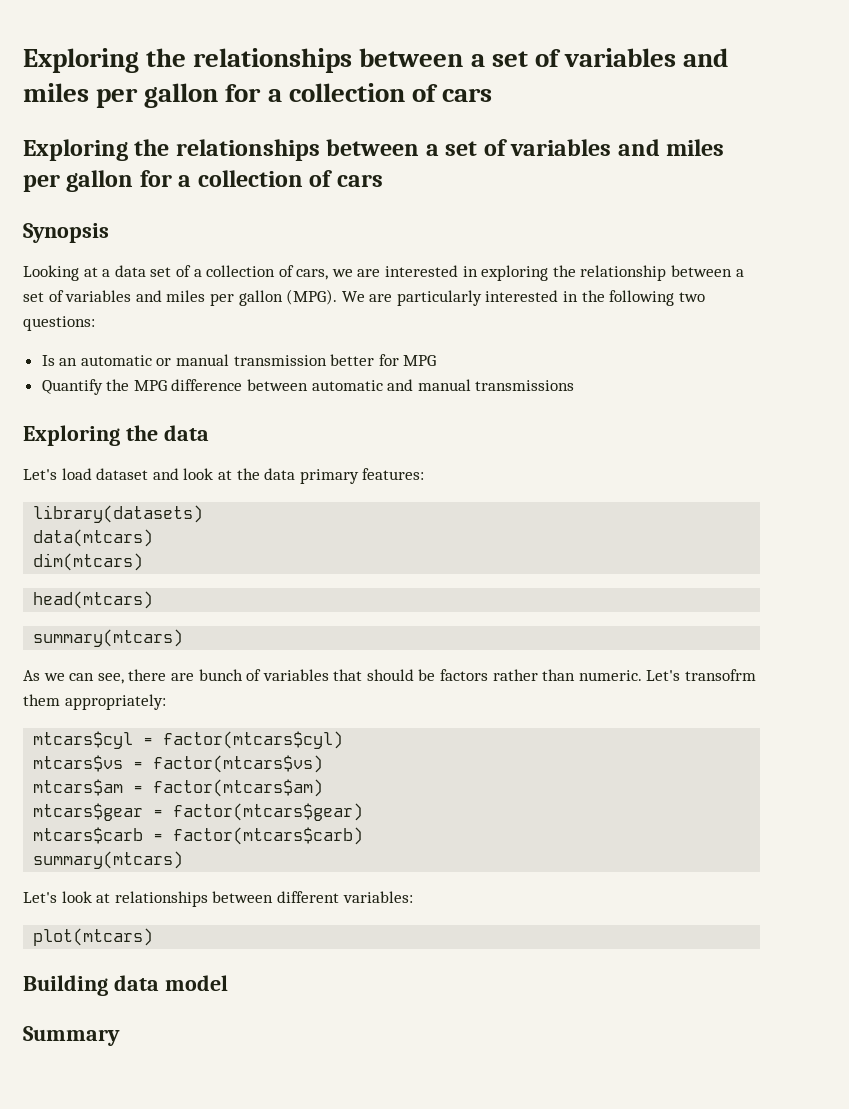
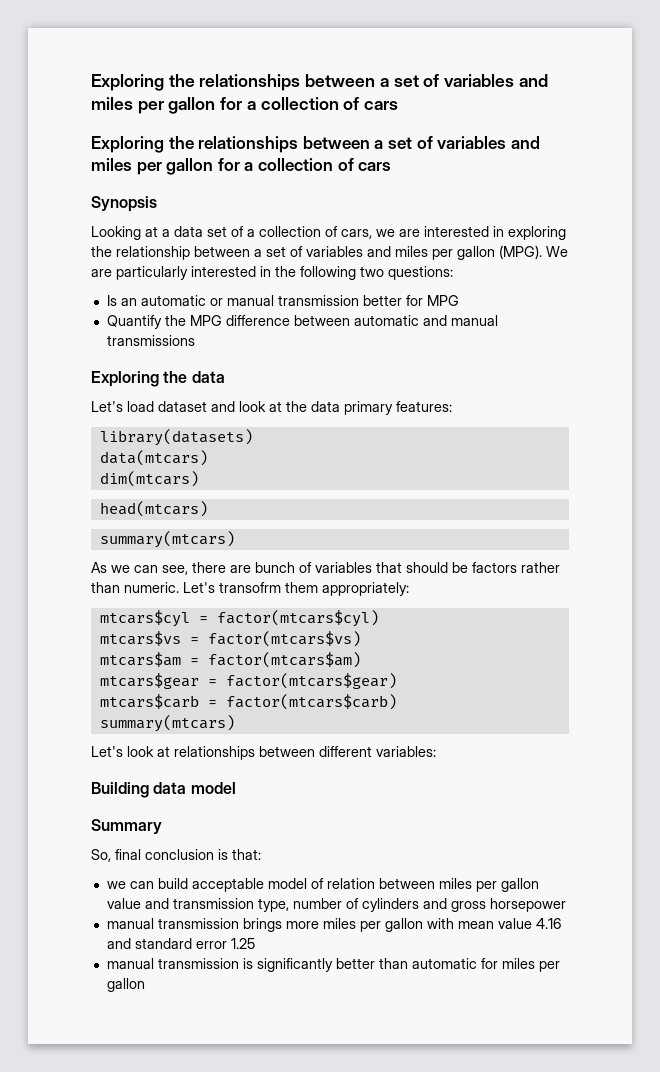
- plot(mtcars)
+ So, final conclusion is that:
+ we can build acceptable model of relation between miles per gallon value and transmission type, number of cylinders and gross horsepower
+ manual transmission brings more miles per gallon with mean value 4.16 and standard error 1.25
+ manual transmission is significantly better than automatic for miles per gallon

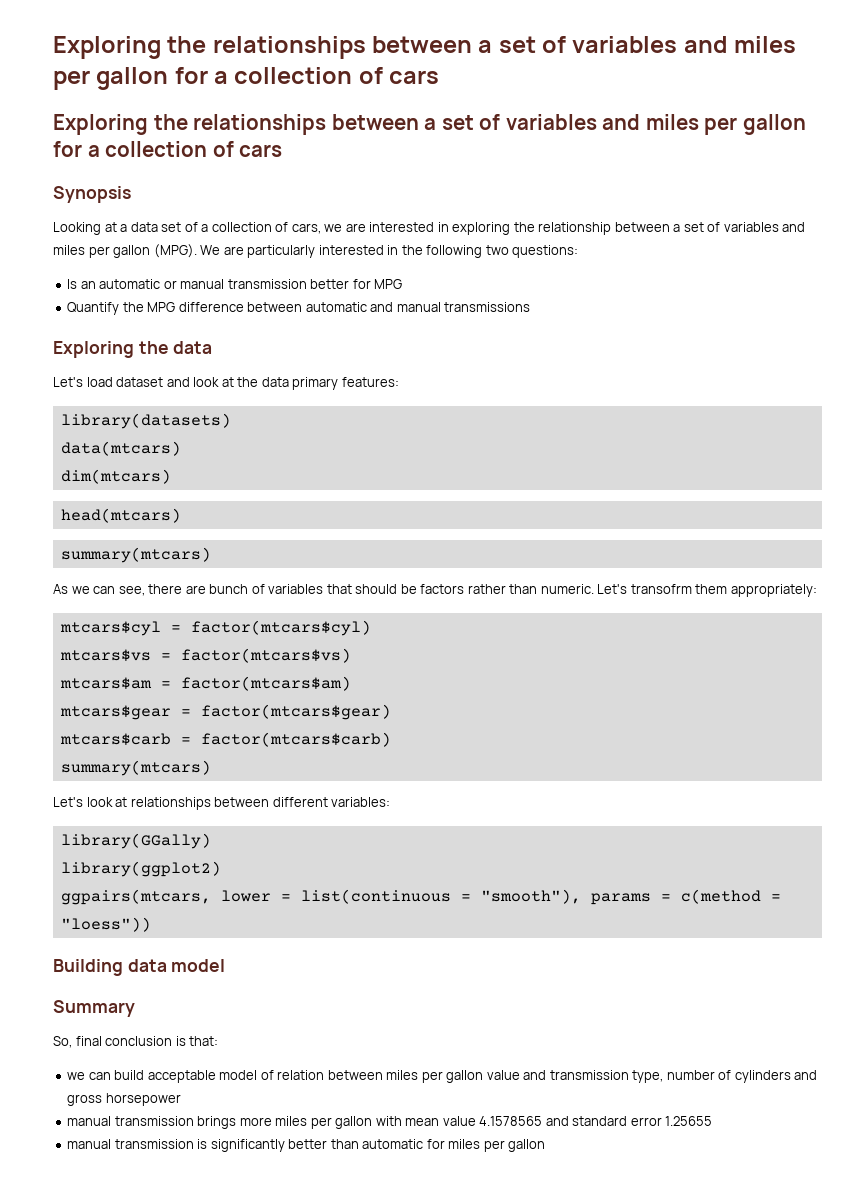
+ library(GGally)
+ library(ggplot2)
+ ggpairs(mtcars, lower = list(continuous = "smooth"), params = c(method = "loess"))
- manual transmission brings more miles per gallon with mean value 4.16 and standard error 1.25
+ manual transmission brings more miles per gallon with mean value 4.1578565 and standard error 1.25655

